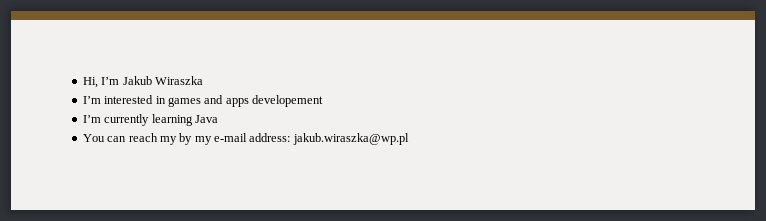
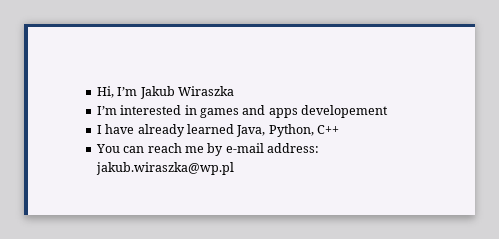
- I’m currently learning Java
+ I have already learned Java, Python, C++
- You can reach my by my e-mail address: jakub.wiraszka@wp.pl
+ You can reach me by e-mail address: jakub.wiraszka@wp.pl

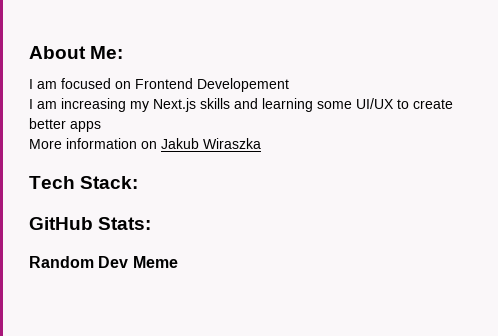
- Hi, I’m Jakub Wiraszka
- I’m interested in games and apps developement
- I have already learned Java, Python, C++
- You can reach me by e-mail address: jakub.wiraszka@wp.pl
+ About Me:
+ I am focused on Frontend Developement
+ I am increasing my Next.js skills and learning some UI/UX to create better apps
+ More information on Jakub Wiraszka
+ Tech Stack:
+ GitHub Stats:
+ Random Dev Meme

